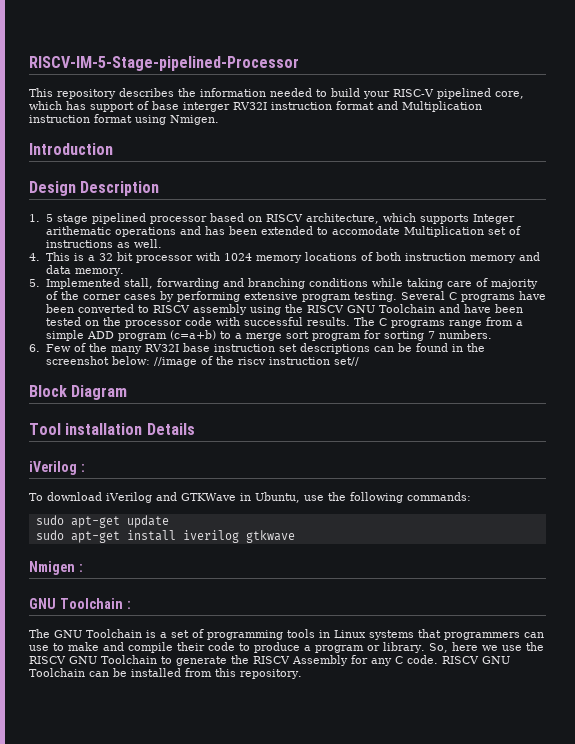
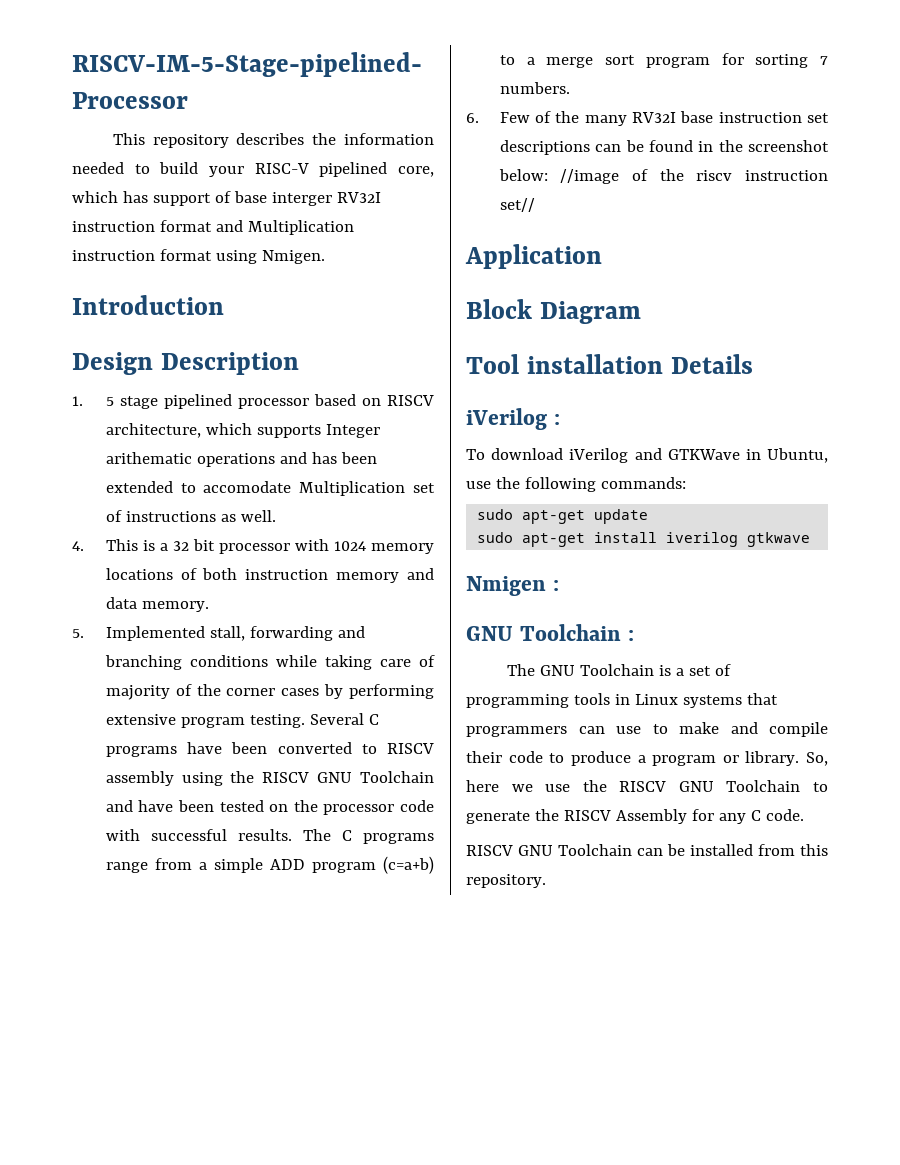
+ Application
- So, here we use the RISCV GNU Toolchain to generate the RISCV Assembly for any C code. RISCV GNU Toolchain can be installed from this repository.
+ So, here we use the RISCV GNU Toolchain to generate the RISCV Assembly for any C code.
+ RISCV GNU Toolchain can be installed from this repository.

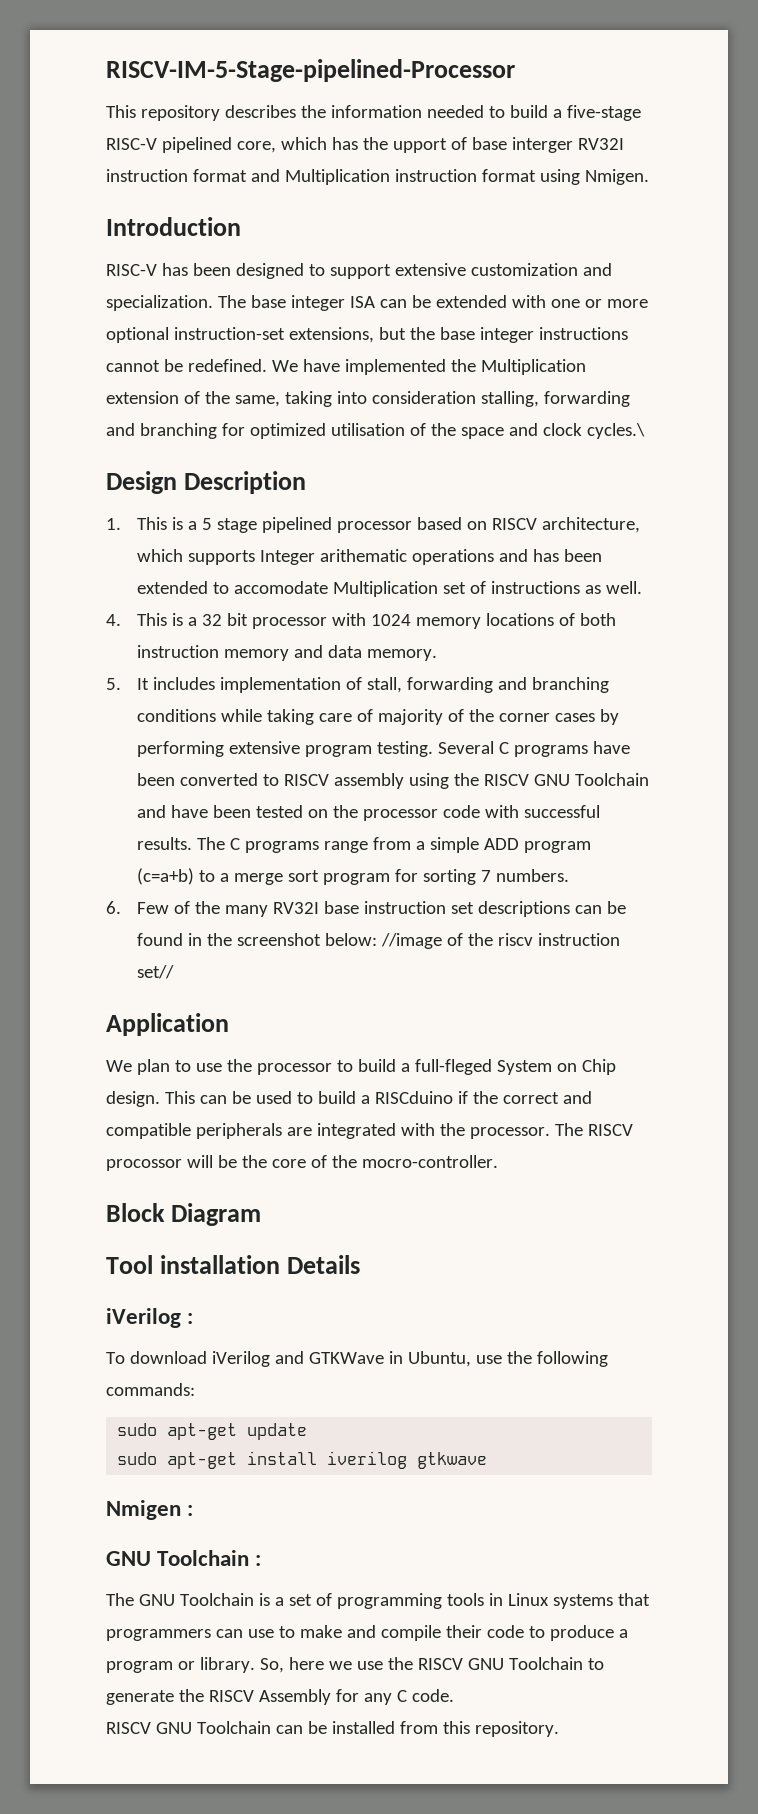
- This repository describes the information needed to build your RISC-V pipelined core, which has support of base interger RV32I instruction format and Multiplication instruction format using Nmigen.
+ This repository describes the information needed to build a five-stage RISC-V pipelined core, which has the upport of base interger RV32I instruction format and Multiplication instruction format using Nmigen.
+ RISC-V has been designed to support extensive customization and specialization. The base integer ISA can be extended with one or more optional instruction-set extensions, but the base integer instructions cannot be redefined. We have implemented the Multiplication extension of the same, taking into consideration stalling, forwarding and branching for optimized utilisation of the space and clock cycles.\
- 1. 5 stage pipelined processor based on RISCV architecture, which supports Integer arithematic operations and has been extended to accomodate Multiplication set of instructions as well.
+ 1. This is a 5 stage pipelined processor based on RISCV architecture, which supports Integer arithematic operations and has been extended to accomodate Multiplication set of instructions as well.
- 5. Implemented stall, forwarding and branching conditions while taking care of majority of the corner cases by performing extensive program testing.
+ 5. It includes implementation of stall, forwarding and branching conditions while taking care of majority of the corner cases by performing extensive program testing.
+ We plan to use the processor to build a full-fleged System on Chip design. This can be used to build a RISCduino if the correct and compatible peripherals are integrated with the processor. The RISCV procossor will be the core of the mocro-controller.

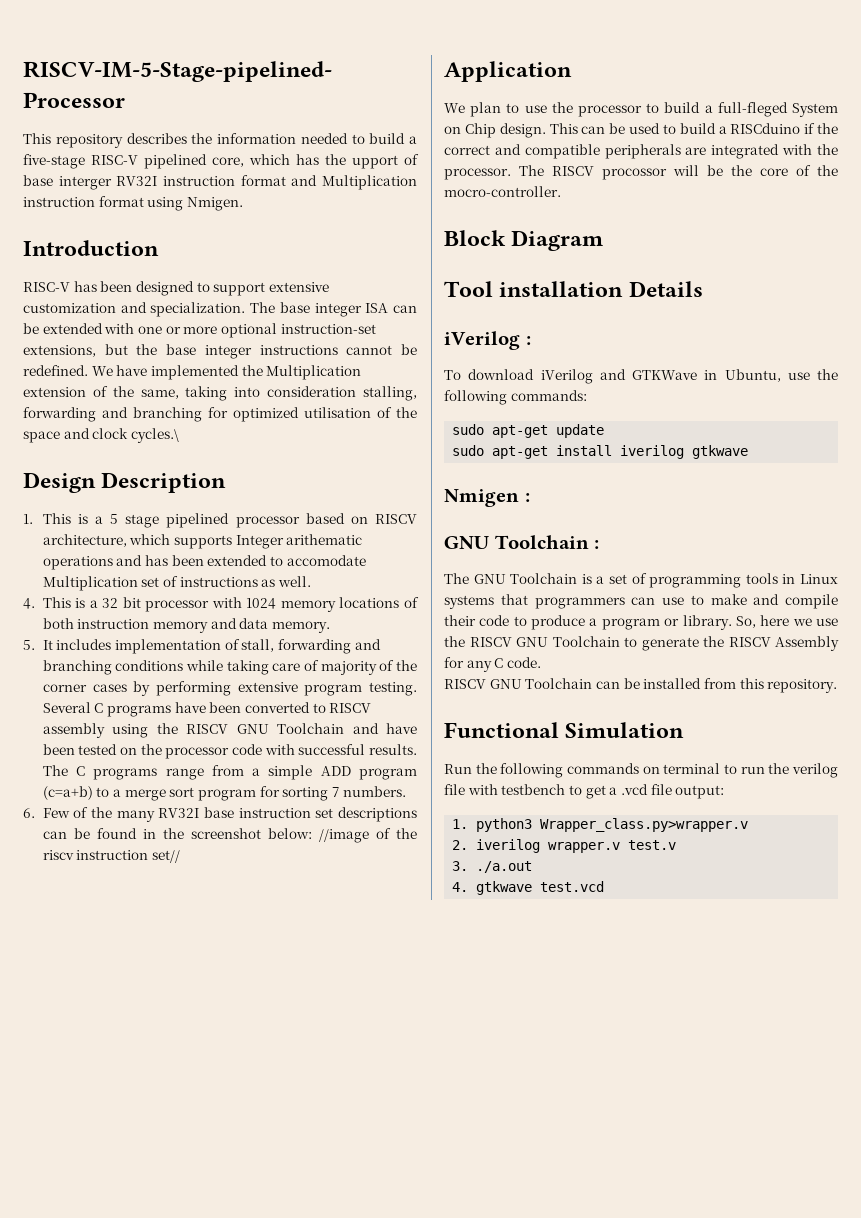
+ Functional Simulation
+ Run the following commands on terminal to run the verilog file with testbench to get a .vcd file output:
+ 1. python3 Wrapper_class.py>wrapper.v
+ 2. iverilog wrapper.v test.v
+ 3. ./a.out
+ 4. gtkwave test.vcd

